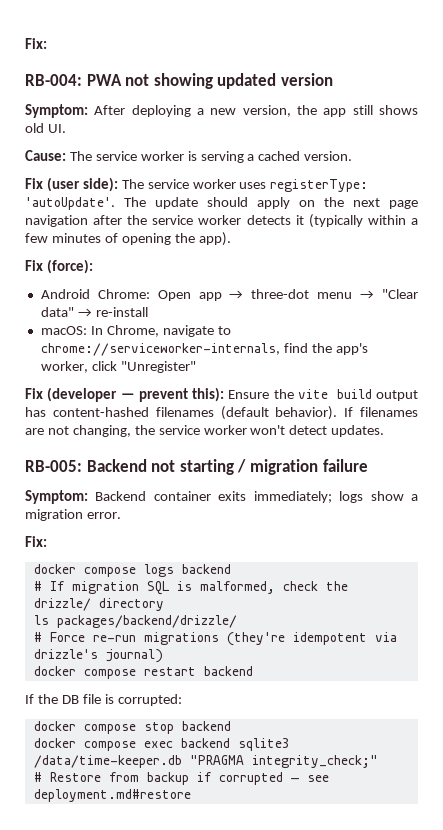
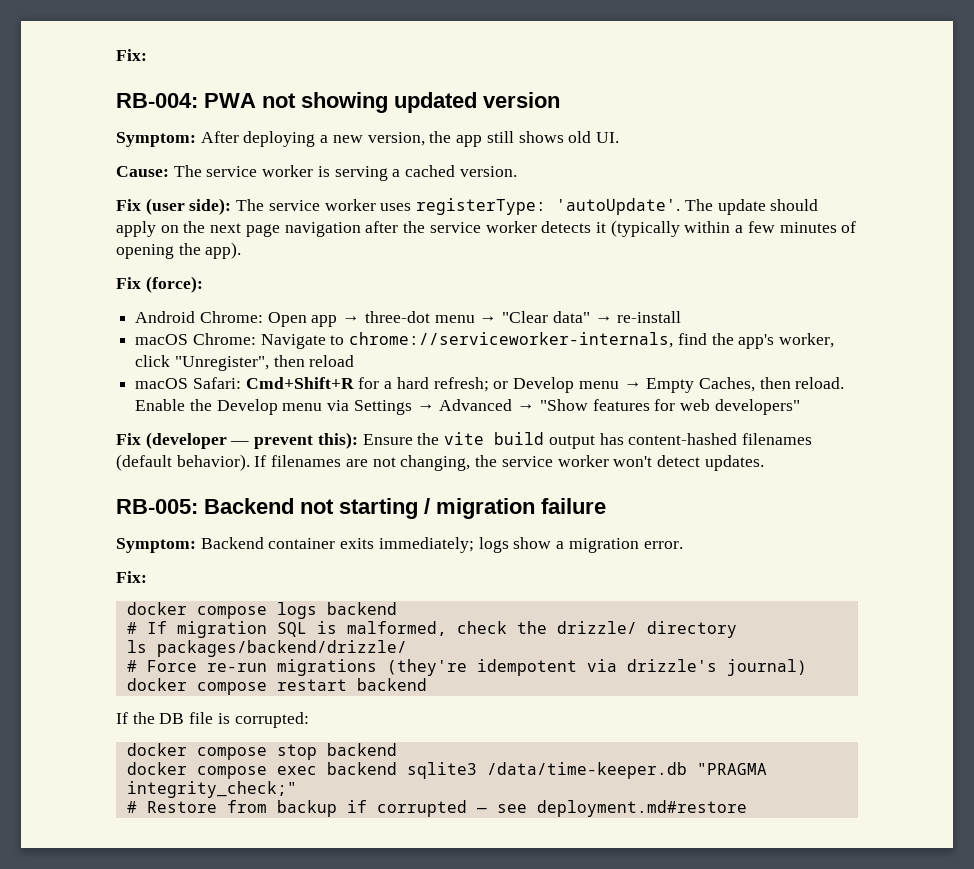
- macOS: In Chrome, navigate to chrome://serviceworker-internals, find the app's worker, click "Unregister"
+ macOS Chrome: Navigate to chrome://serviceworker-internals, find the app's worker, click "Unregister", then reload
+ macOS Safari: Cmd+Shift+R for a hard refresh; or Develop menu → Empty Caches, then reload. Enable the Develop menu via Settings → Advanced → "Show features for web developers"

